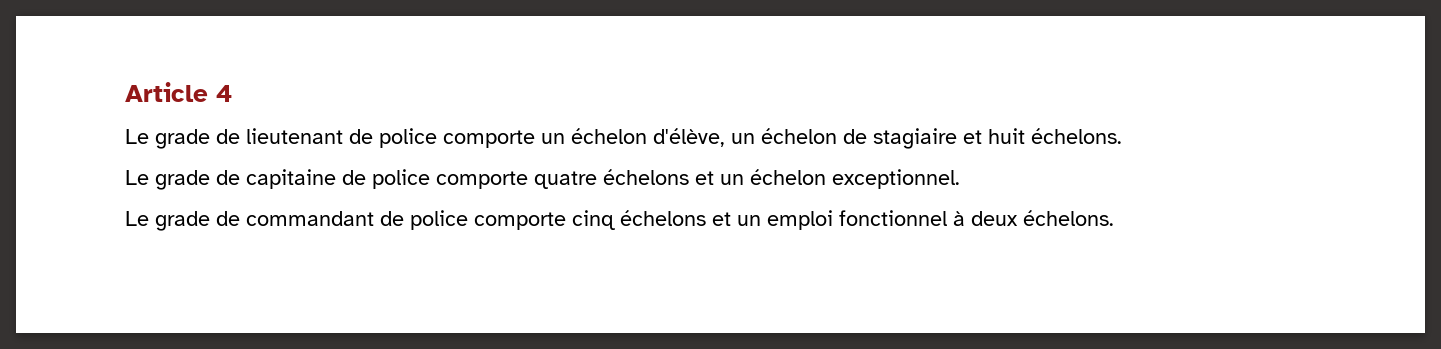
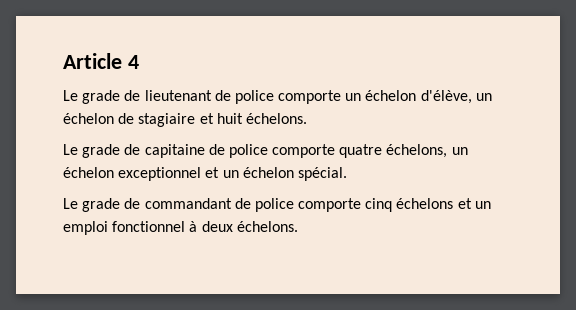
- Le grade de capitaine de police comporte quatre échelons et un échelon exceptionnel.
+ Le grade de capitaine de police comporte quatre échelons, un échelon exceptionnel et un échelon spécial.

